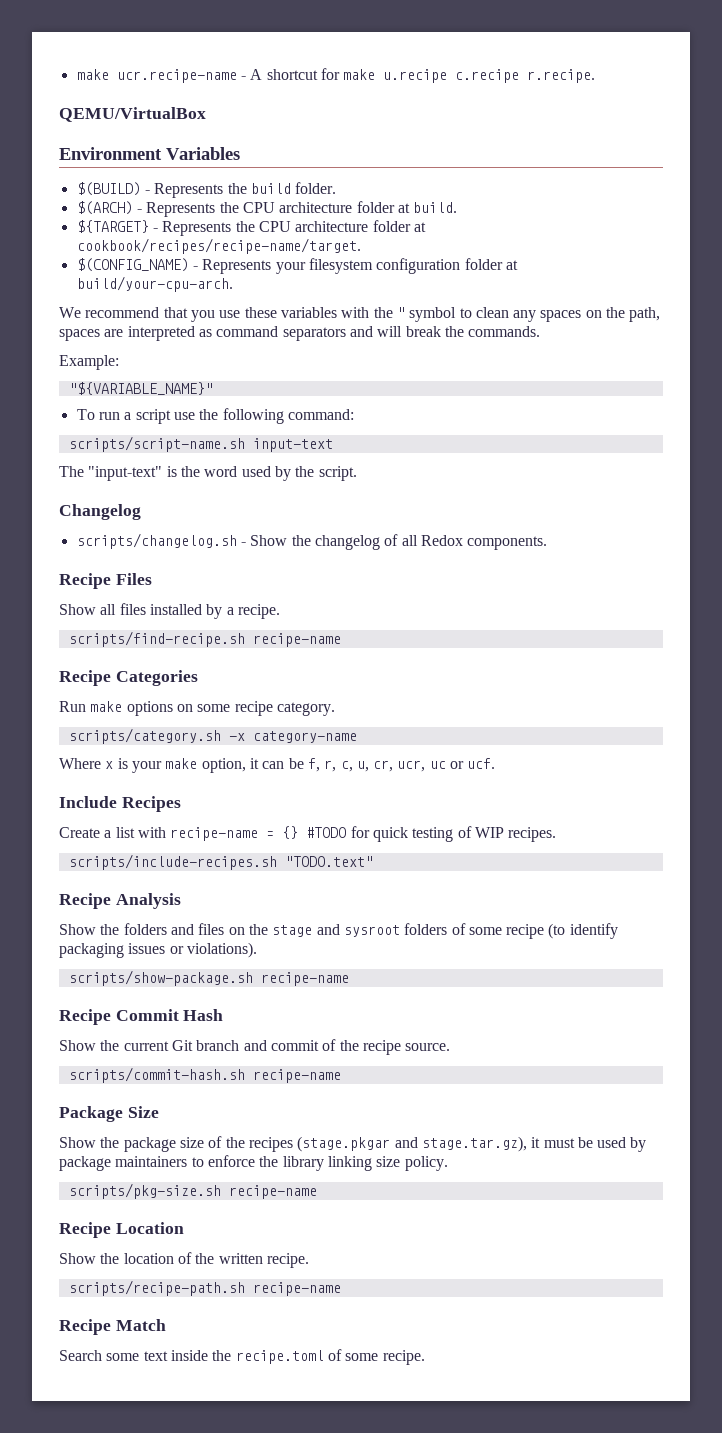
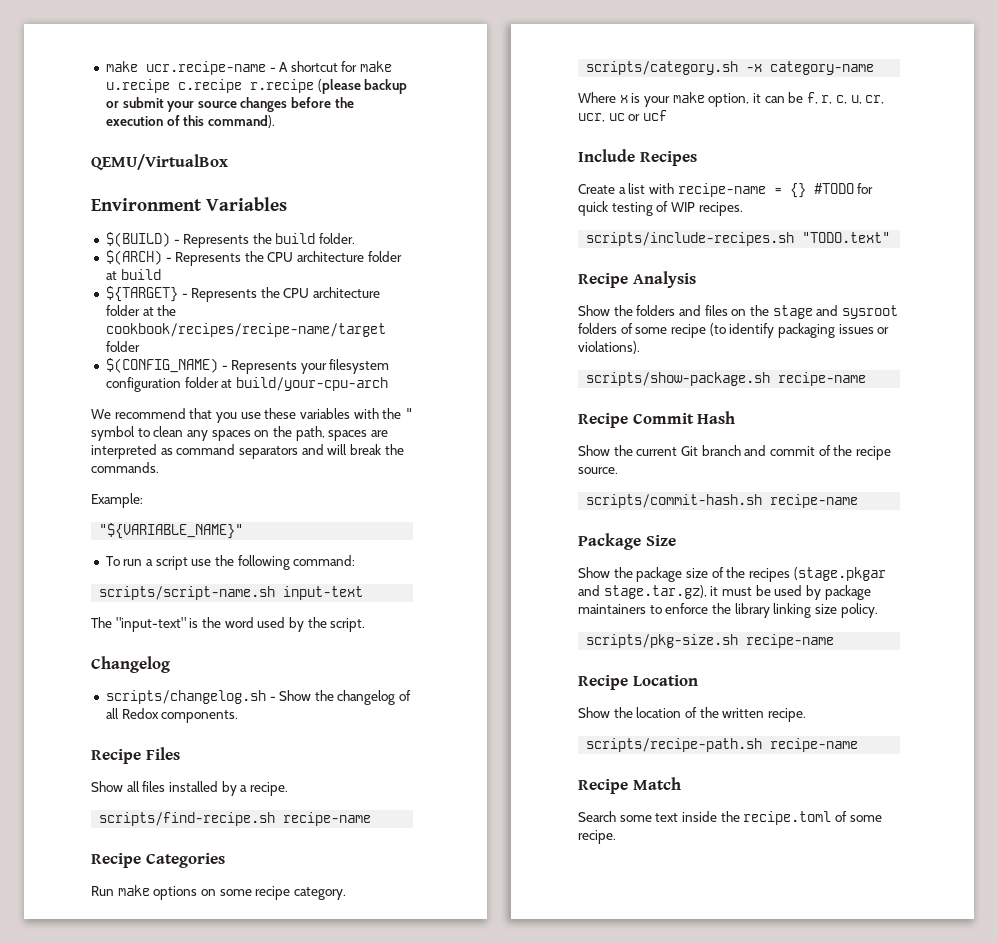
- make ucr.recipe-name - A shortcut for make u.recipe c.recipe r.recipe.
+ make ucr.recipe-name - A shortcut for make u.recipe c.recipe r.recipe (please backup or submit your source changes before the execution of this command).
- $(ARCH) - Represents the CPU architecture folder at build.
+ $(ARCH) - Represents the CPU architecture folder at build
- ${TARGET} - Represents the CPU architecture folder at cookbook/recipes/recipe-name/target.
+ ${TARGET} - Represents the CPU architecture folder at the cookbook/recipes/recipe-name/target folder
- $(CONFIG_NAME) - Represents your filesystem configuration folder at build/your-cpu-arch.
+ $(CONFIG_NAME) - Represents your filesystem configuration folder at build/your-cpu-arch
- Where x is your make option, it can be f, r, c, u, cr, ucr, uc or ucf.
+ Where x is your make option, it can be f, r, c, u, cr, ucr, uc or ucf

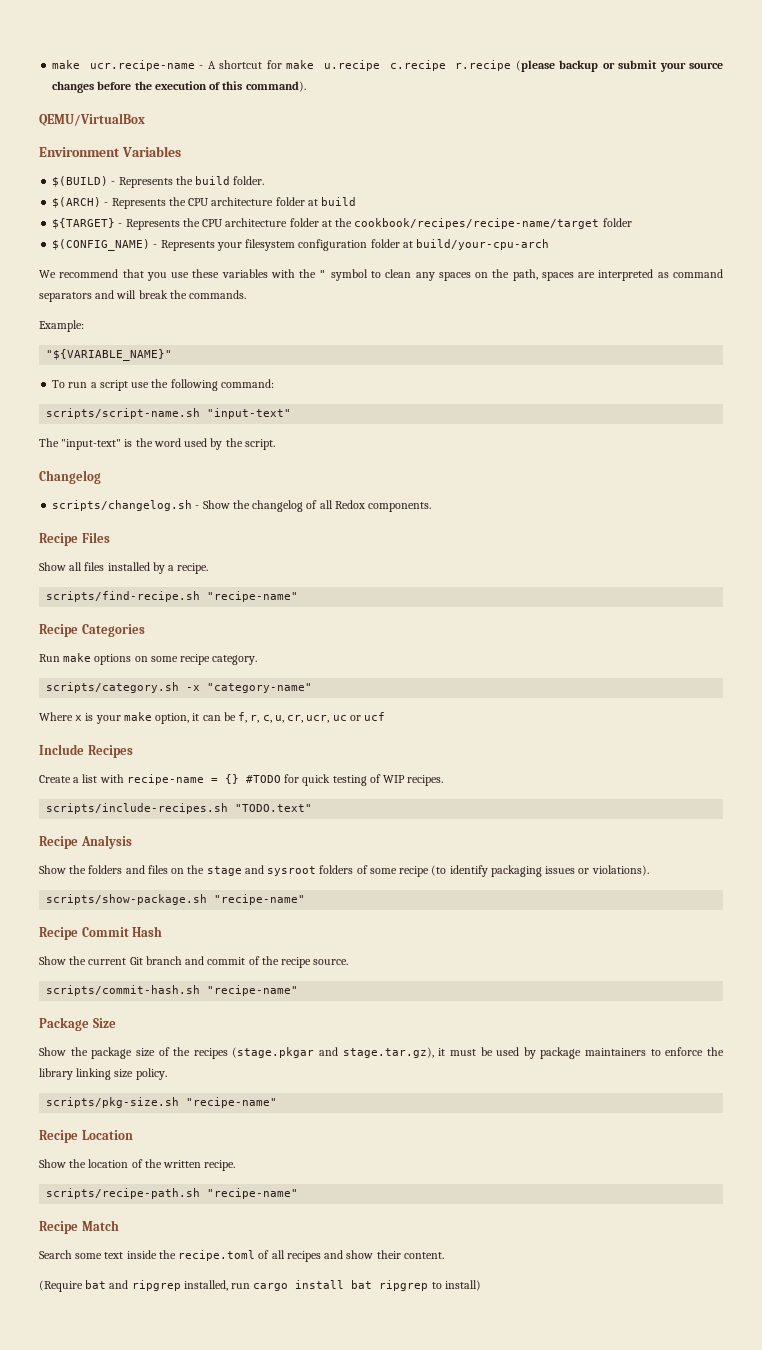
- scripts/script-name.sh input-text
+ scripts/script-name.sh "input-text"
- scripts/find-recipe.sh recipe-name
+ scripts/find-recipe.sh "recipe-name"
- scripts/category.sh -x category-name
+ scripts/category.sh -x "category-name"
- scripts/show-package.sh recipe-name
+ scripts/show-package.sh "recipe-name"
- scripts/commit-hash.sh recipe-name
+ scripts/commit-hash.sh "recipe-name"
- scripts/pkg-size.sh recipe-name
+ scripts/pkg-size.sh "recipe-name"
- scripts/recipe-path.sh recipe-name
+ scripts/recipe-path.sh "recipe-name"
- Search some text inside the recipe.toml of some recipe.
+ Search some text inside the recipe.toml of all recipes and show their content.
+ (Require bat and ripgrep installed, run cargo install bat ripgrep to install)

